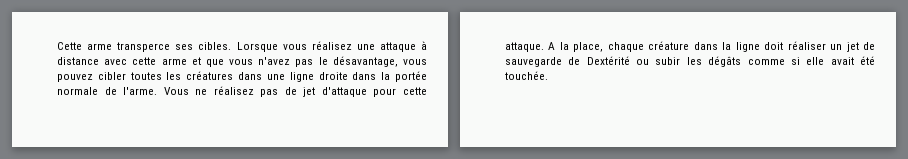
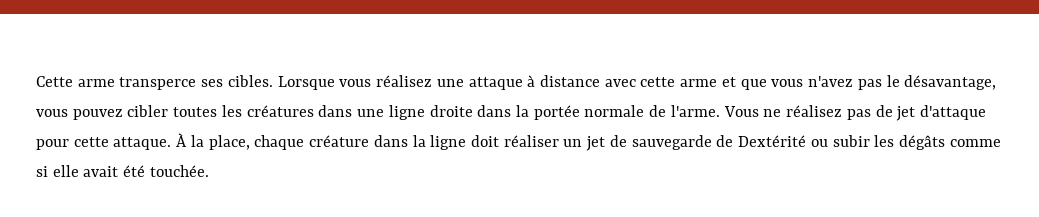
- A la place, chaque créature dans la ligne doit réaliser un jet de sauvegarde de Dextérité ou subir les dégâts comme si elle avait été touchée.
+ À la place, chaque créature dans la ligne doit réaliser un jet de sauvegarde de Dextérité ou subir les dégâts comme si elle avait été touchée.

